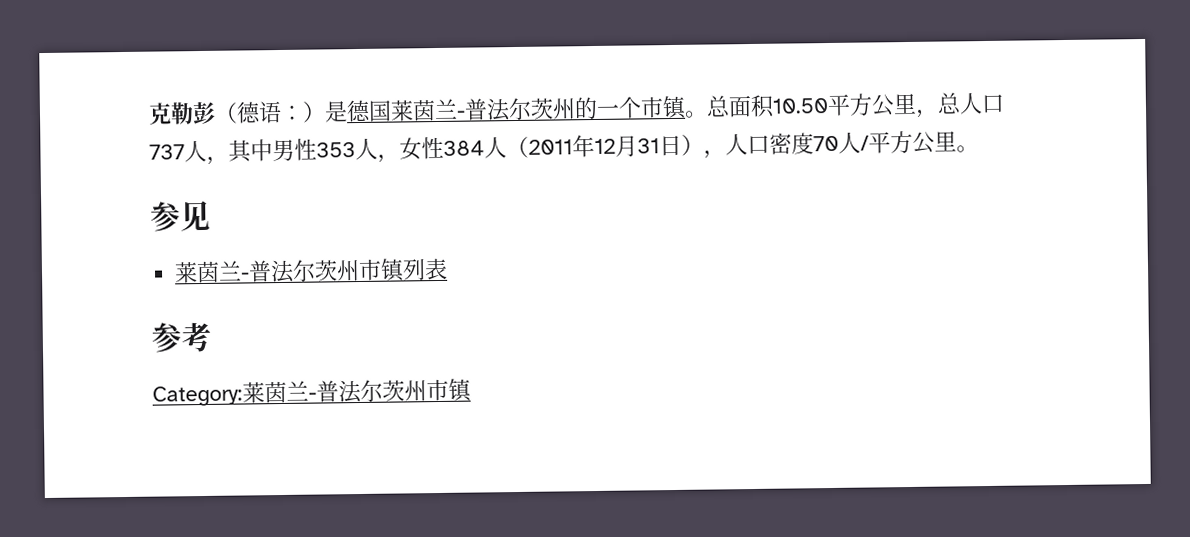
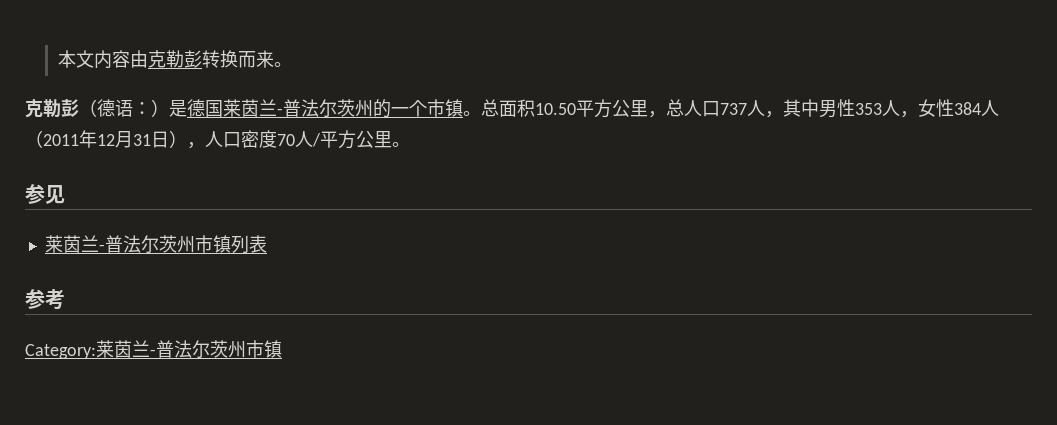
+ 本文内容由克勒彭转换而来。

